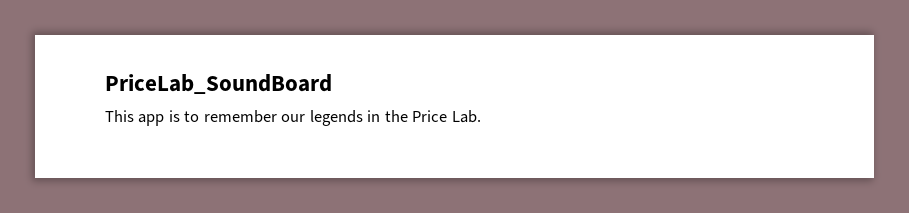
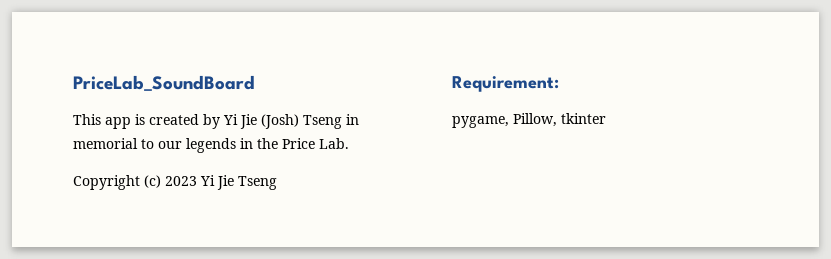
- This app is to remember our legends in the Price Lab.
+ This app is created by Yi Jie (Josh) Tseng in memorial to our legends in the Price Lab.
+ Copyright (c) 2023 Yi Jie Tseng
+ Requirement:
+ pygame, Pillow, tkinter

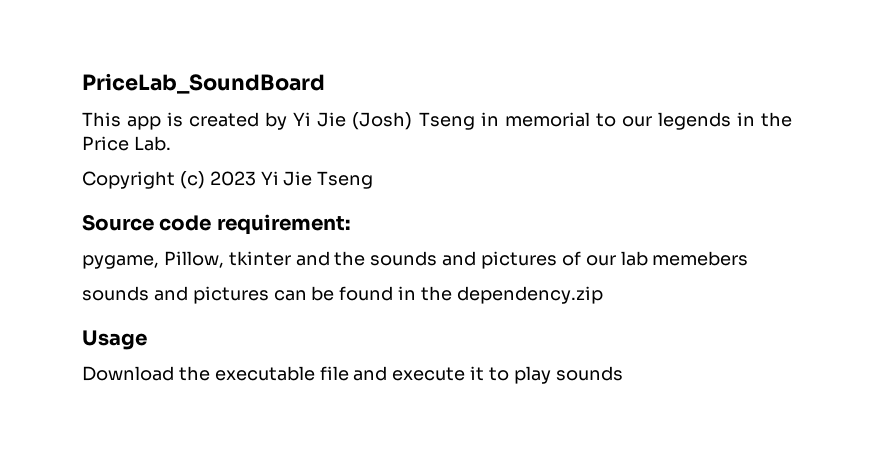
- Requirement:
+ Source code requirement:
- pygame, Pillow, tkinter
+ pygame, Pillow, tkinter and the sounds and pictures of our lab memebers
+ sounds and pictures can be found in the dependency.zip
+ Usage
+ Download the executable file and execute it to play sounds

